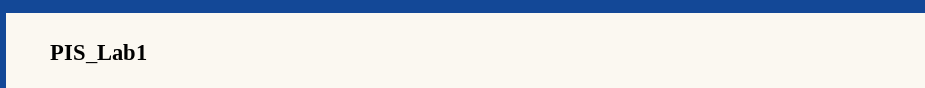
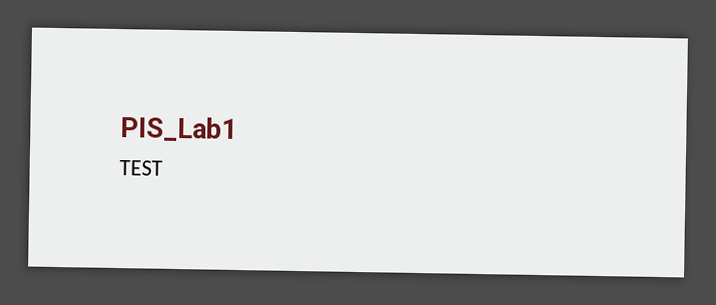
+ TEST

